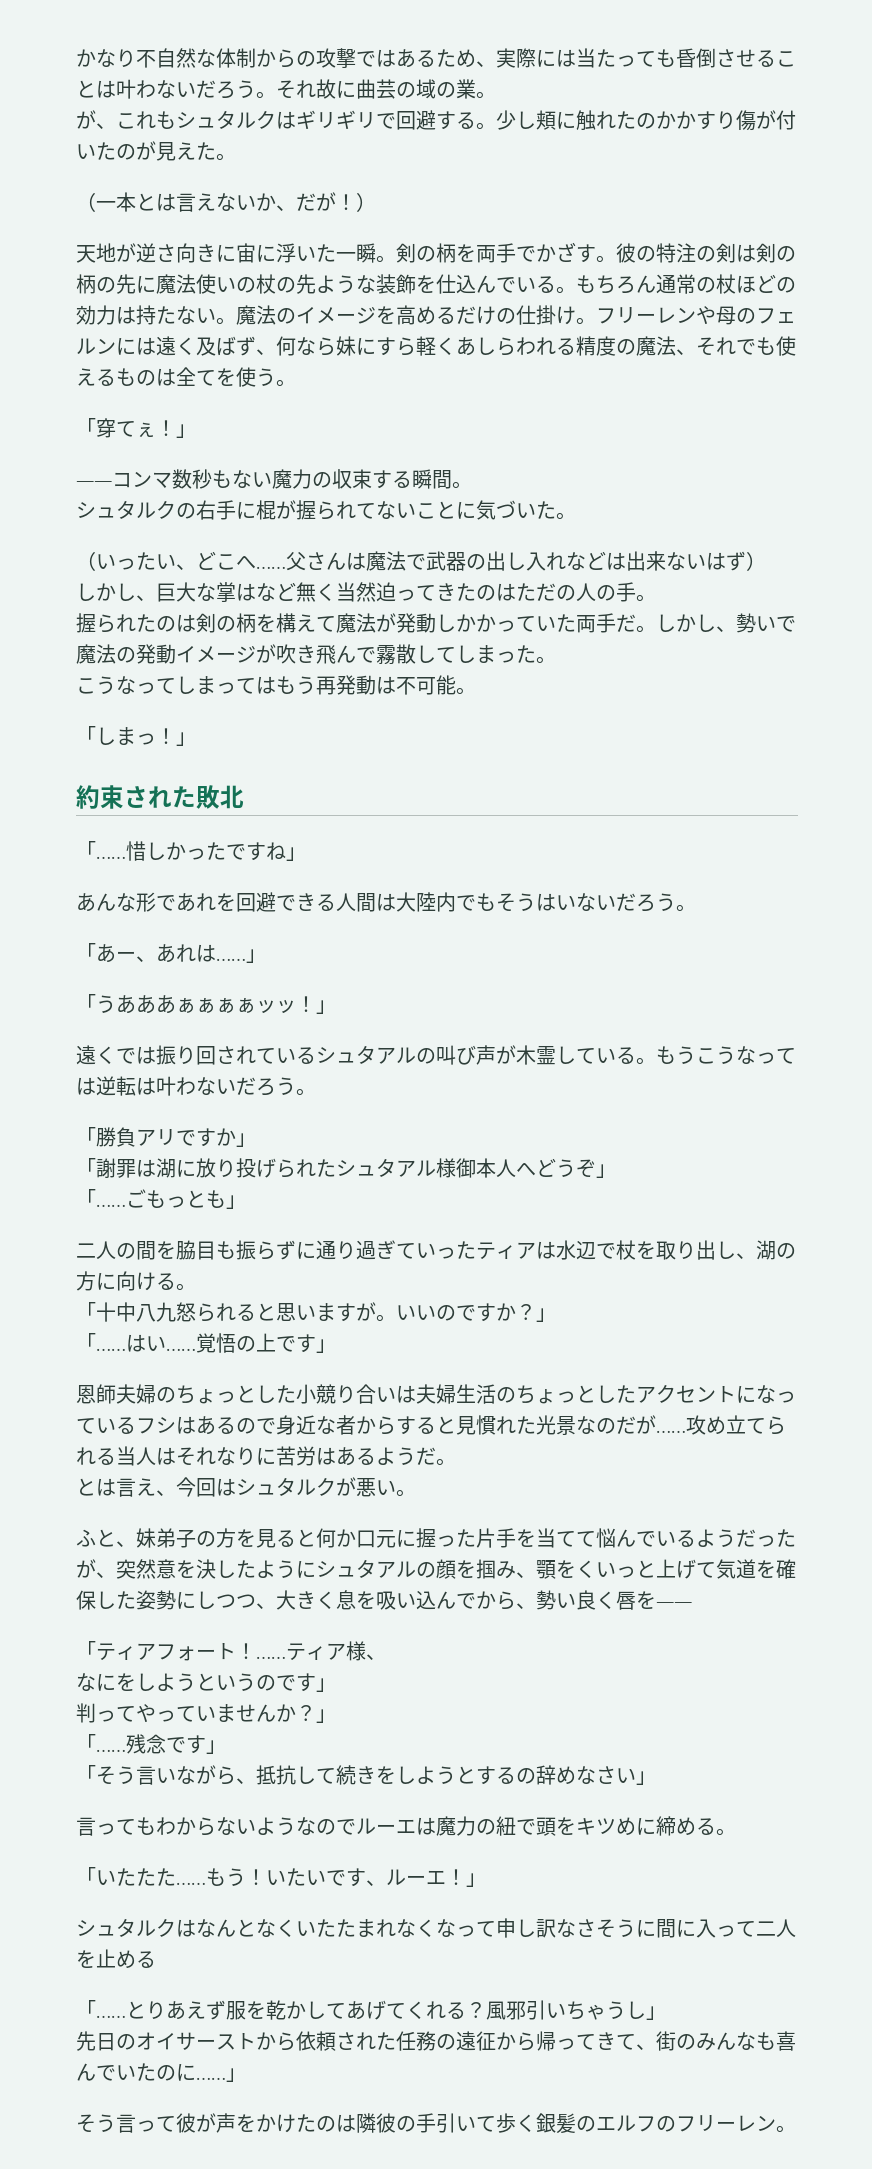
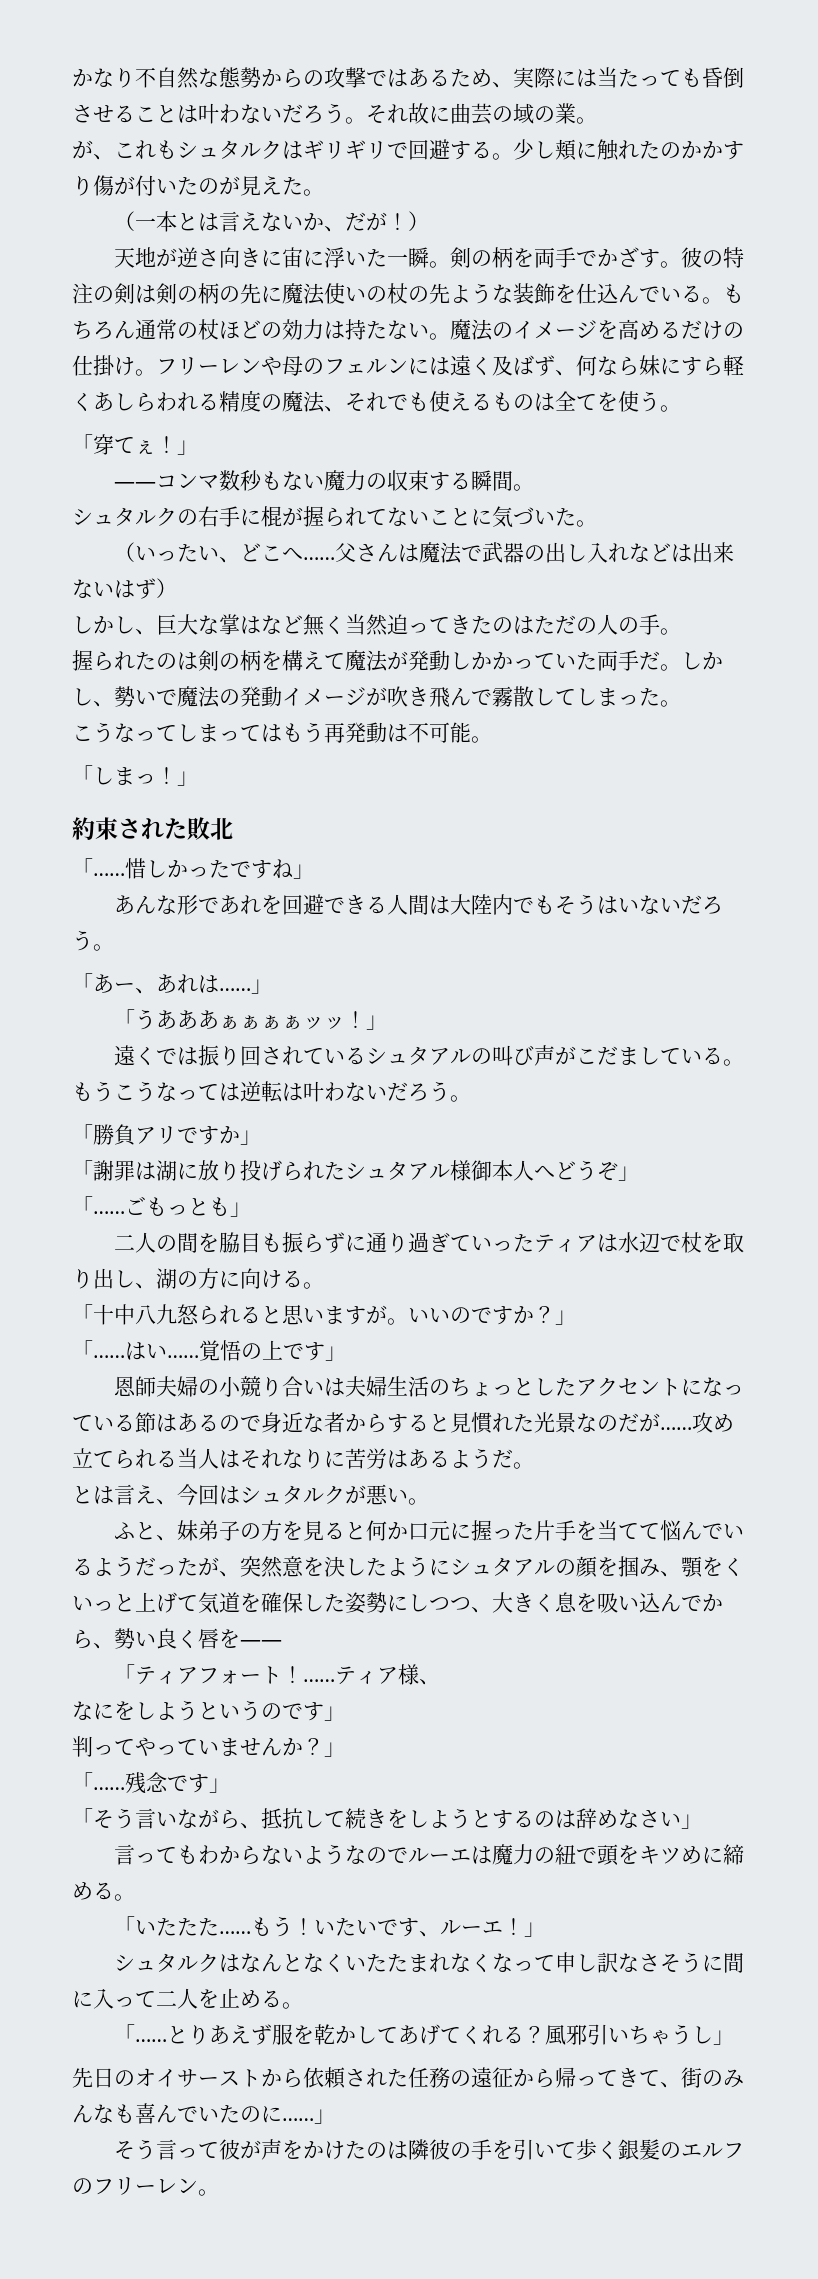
- かなり不自然な体制からの攻撃ではあるため、実際には当たっても昏倒させることは叶わないだろう。
+ かなり不自然な態勢からの攻撃ではあるため、実際には当たっても昏倒させることは叶わないだろう。
- 遠くでは振り回されているシュタアルの叫び声が木霊している。
+ 遠くでは振り回されているシュタアルの叫び声がこだましている。
- 恩師夫婦のちょっとした小競り合いは夫婦生活のちょっとしたアクセントになっているフシはあるので身近な者からすると見慣れた光景なのだが……
+ 恩師夫婦の小競り合いは夫婦生活のちょっとしたアクセントになっている節はあるので身近な者からすると見慣れた光景なのだが……
- 「そう言いながら、抵抗して続きをしようとするの辞めなさい」
+ 「そう言いながら、抵抗して続きをしようとするのは辞めなさい」
- シュタルクはなんとなくいたたまれなくなって申し訳なさそうに間に入って二人を止める
+ シュタルクはなんとなくいたたまれなくなって申し訳なさそうに間に入って二人を止める。
- そう言って彼が声をかけたのは隣彼の手引いて歩く銀髪のエルフのフリーレン。
+ そう言って彼が声をかけたのは隣彼の手を引いて歩く銀髪のエルフのフリーレン。

